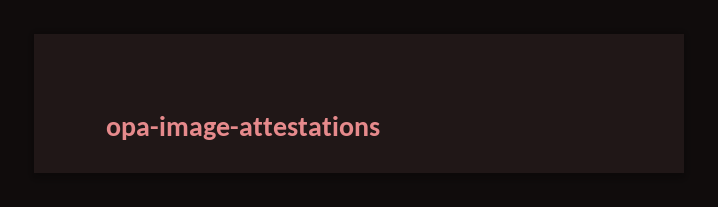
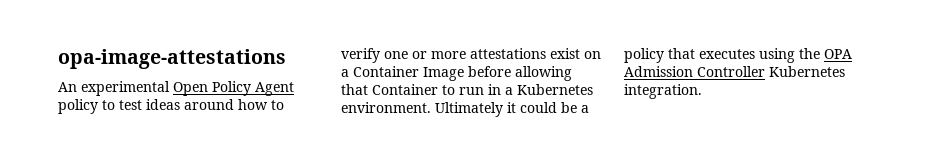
+ An experimental Open Policy Agent policy to test ideas around how to verify one or more attestations exist on a Container Image before allowing that Container to run in a Kubernetes environment. Ultimately it could be a policy that executes using the OPA Admission Controller Kubernetes integration.

